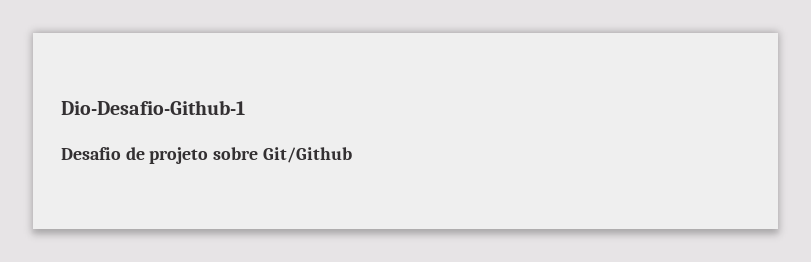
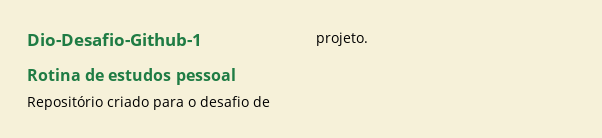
- Desafio de projeto sobre Git/Github
+ Rotina de estudos pessoal
+ Repositório criado para o desafio de projeto.

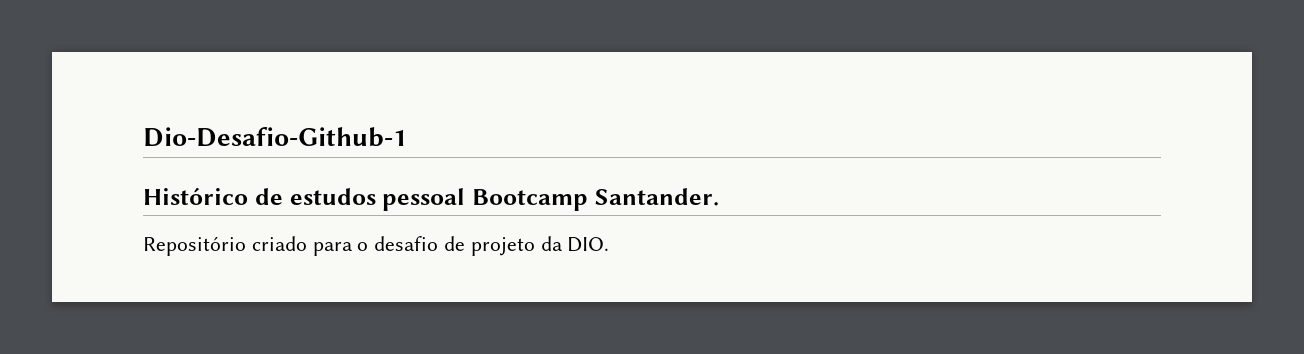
- Rotina de estudos pessoal
+ Histórico de estudos pessoal Bootcamp Santander.
- Repositório criado para o desafio de projeto.
+ Repositório criado para o desafio de projeto da DIO.

